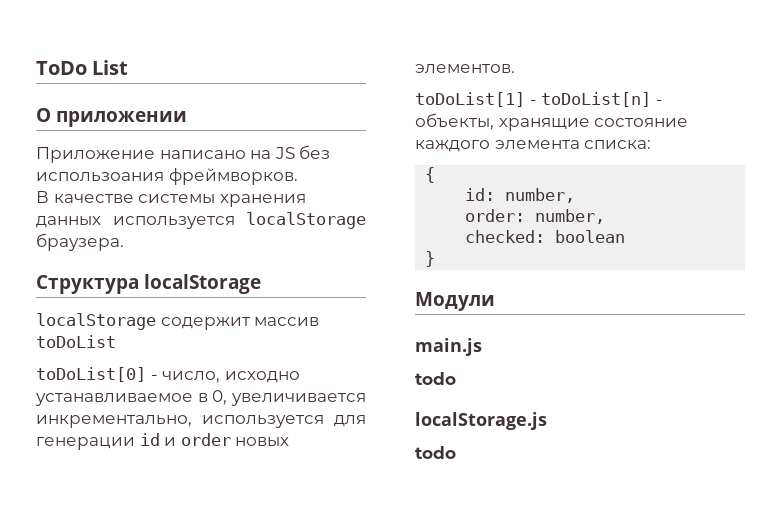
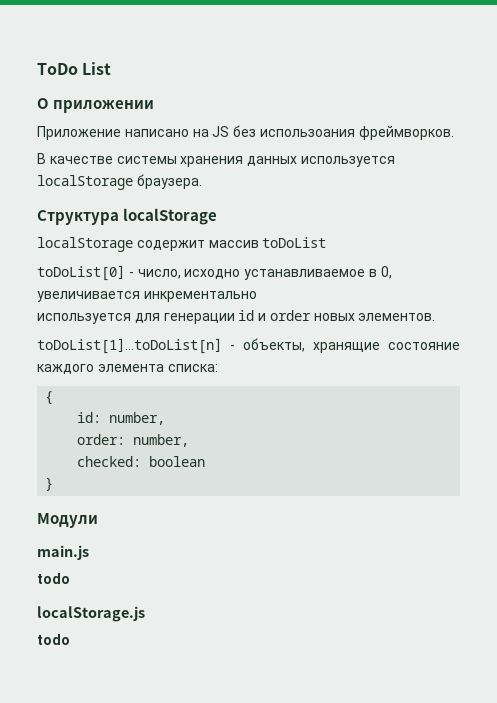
- toDoList[0] - число, исходно устанавливаемое в 0, увеличивается инкрементально, используется для генерации id и order новых элементов.
+ toDoList[0] - число, исходно устанавливаемое в 0, увеличивается инкрементально
+ используется для генерации id и order новых элементов.
- toDoList[1] - toDoList[n] - объекты, хранящие состояние каждого элемента списка:
+ toDoList[1]...toDoList[n] - объекты, хранящие состояние каждого элемента списка:

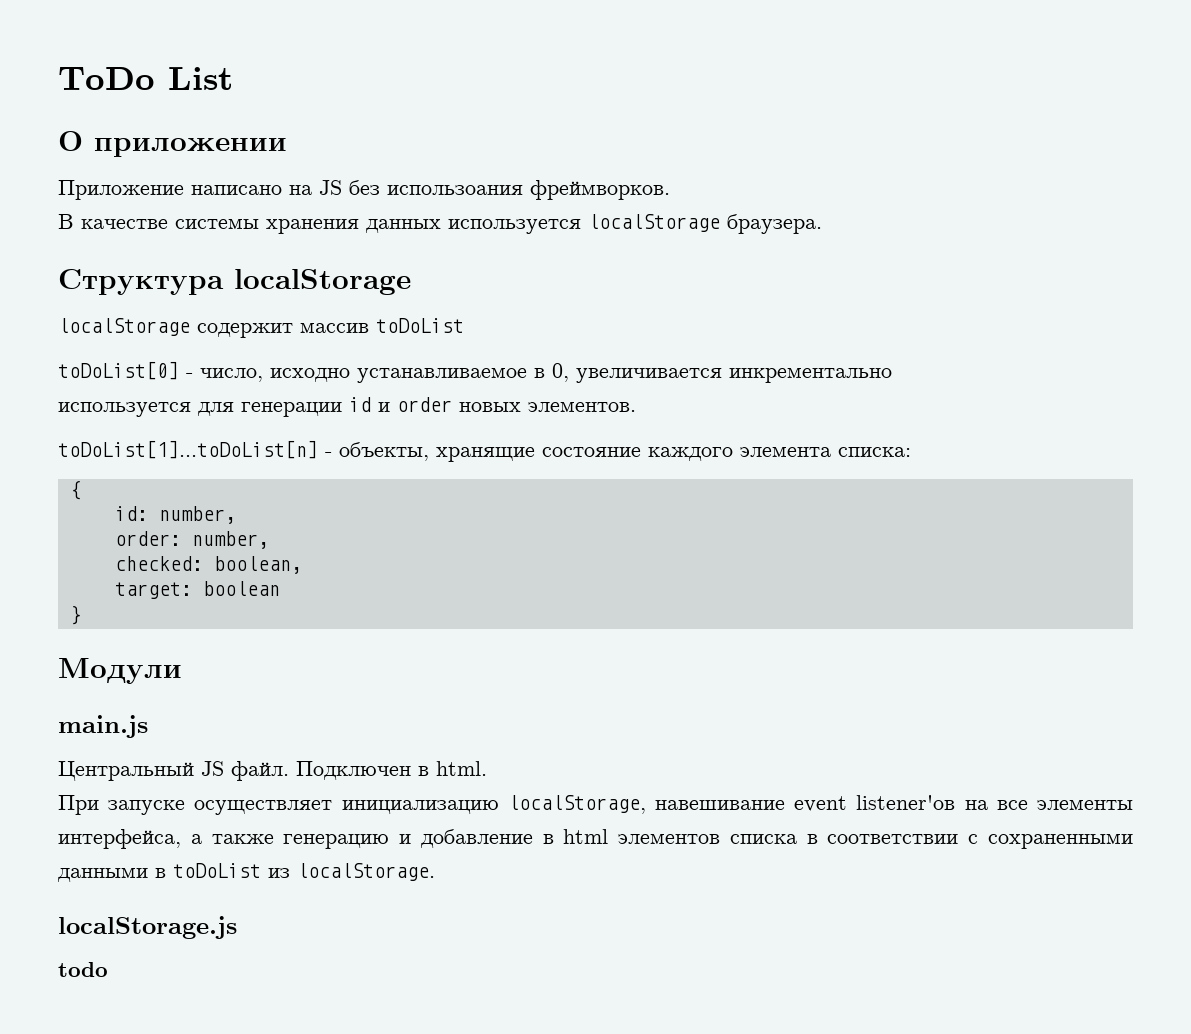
- checked: boolean
+ checked: boolean,
+ target: boolean
  main.js
- todo
+ Центральный JS файл. Подключен в html.
+ При запуске осуществляет инициализацию localStorage, навешивание event listener'ов на все элементы интерфейса, а также генерацию и добавление в html элементов списка в соответствии с сохраненными данными в toDoList из localStorage.

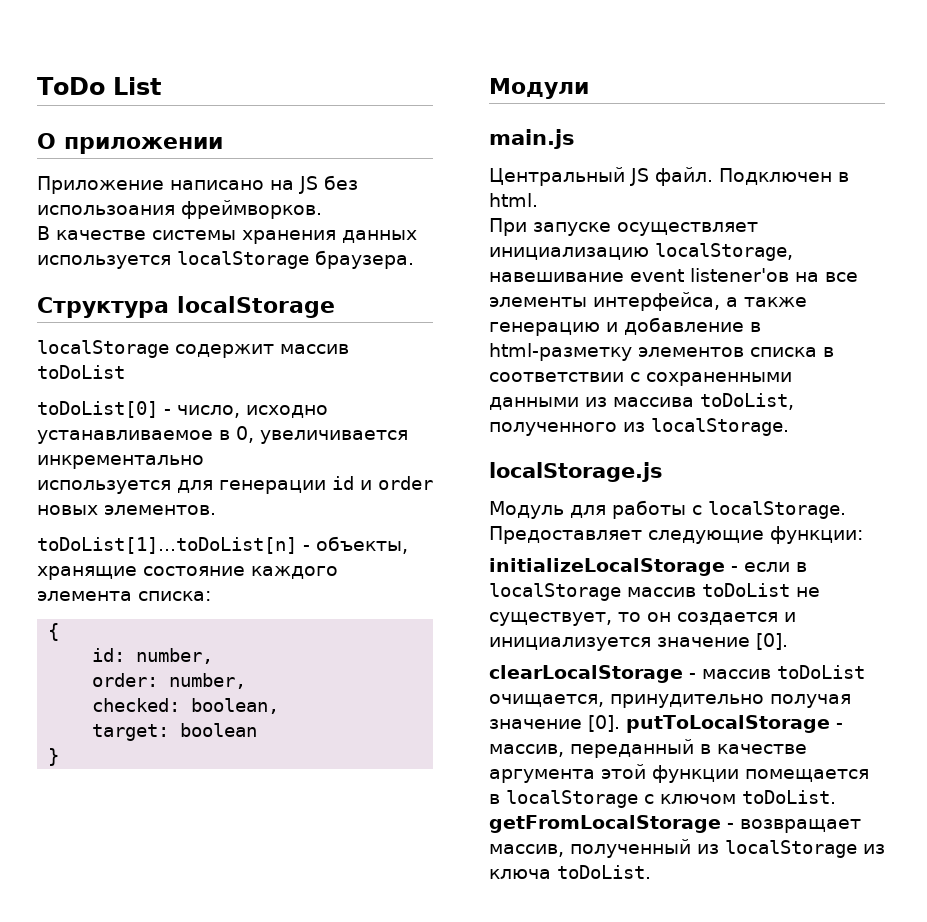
- При запуске осуществляет инициализацию localStorage, навешивание event listener'ов на все элементы интерфейса, а также генерацию и добавление в html элементов списка в соответствии с сохраненными данными в toDoList из localStorage.
+ При запуске осуществляет инициализацию localStorage, навешивание event listener'ов на все элементы интерфейса, а также генерацию и добавление в html-разметку элементов списка в соответствии с сохраненными данными из массива toDoList, полученного из localStorage.
- todo
+ Модуль для работы с localStorage. Предоставляет следующие функции:
+ initializeLocalStorage - если в localStorage массив toDoList не существует, то он создается и инициализуется значение [0].
+ clearLocalStorage - массив toDoList очищается, принудительно получая значение [0]. putToLocalStorage - массив, переданный в качестве аргумента этой функции помещается в localStorage с ключом toDoList. getFromLocalStorage - возвращает массив, полученный из localStorage из ключа toDoList.

